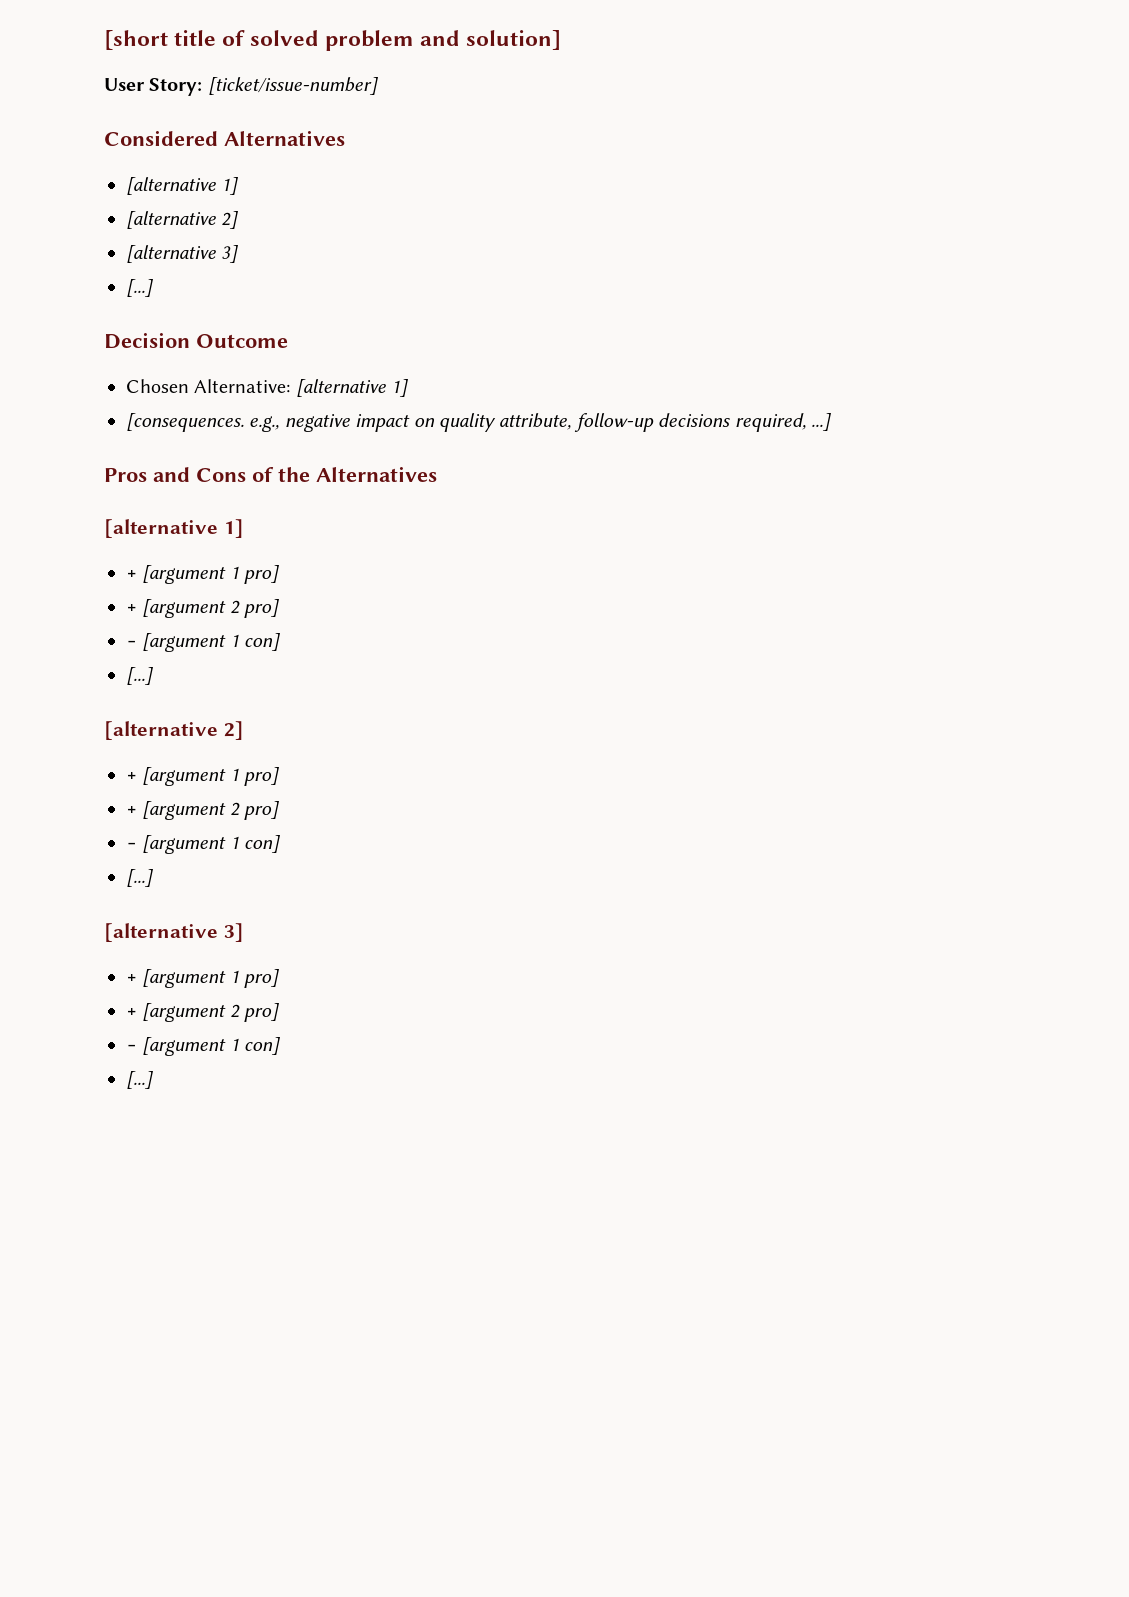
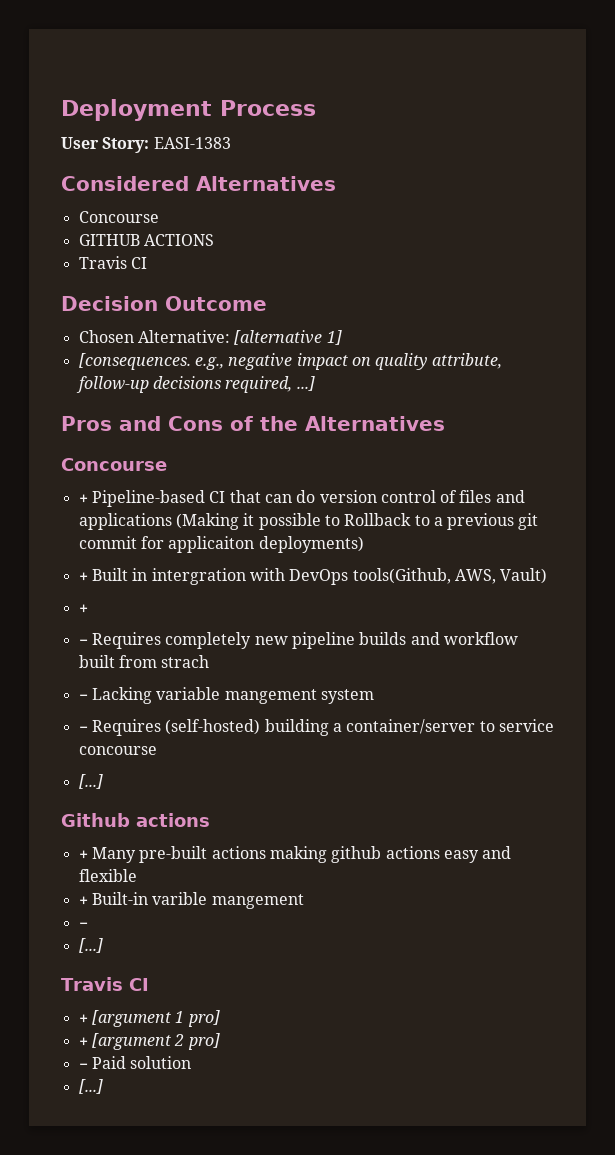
- [short title of solved problem and solution]
+ Deployment Process
- User Story: [ticket/issue-number]
+ User Story: EASI-1383
  Considered Alternatives
- [alternative 1]
- [alternative 2]
- [alternative 3]
- [...]
+ Concourse
+ GITHUB ACTIONS
+ Travis CI
  Pros and Cons of the Alternatives
- [alternative 1]
+ Concourse
+ + Pipeline-based CI that can do version control of files and applications (Making it possible to Rollback to a previous git commit for applicaiton deployments)
+ + Built in intergration with DevOps tools(Github, AWS, Vault)
+ +
+ - Requires completely new pipeline builds and workflow built from strach
+ - Lacking variable mangement system
+ - Requires (self-hosted) building a container/server to service concourse
+ [...]
+ Github actions
+ + Many pre-built actions making github actions easy and flexible
+ + Built-in varible mangement
+ -
+ [...]
+ Travis CI
  + [argument 1 pro]
  + [argument 2 pro]
- - [argument 1 con]
- [...]
- [alternative 2]
- + [argument 1 pro]
- + [argument 2 pro]
- - [argument 1 con]
- [...]
- [alternative 3]
- + [argument 1 pro]
- + [argument 2 pro]
- - [argument 1 con]
+ - Paid solution

